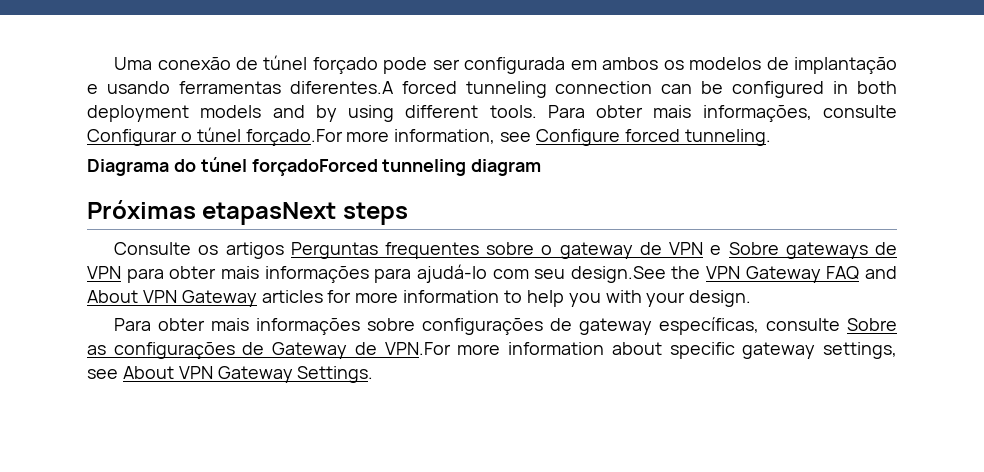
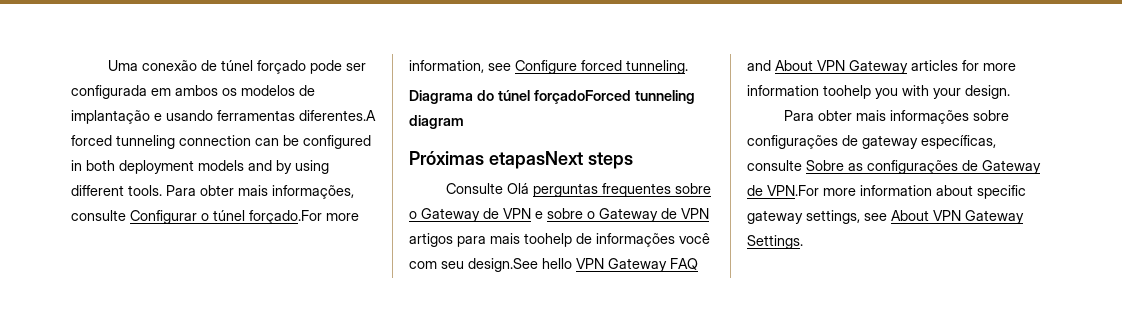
- Consulte os artigos Perguntas frequentes sobre o gateway de VPN e Sobre gateways de VPN para obter mais informações para ajudá-lo com seu design.See the VPN Gateway FAQ and About VPN Gateway articles for more information to help you with your design.
+ Consulte Olá perguntas frequentes sobre o Gateway de VPN e sobre o Gateway de VPN artigos para mais toohelp de informações você com seu design.See hello VPN Gateway FAQ and About VPN Gateway articles for more information toohelp you with your design.

